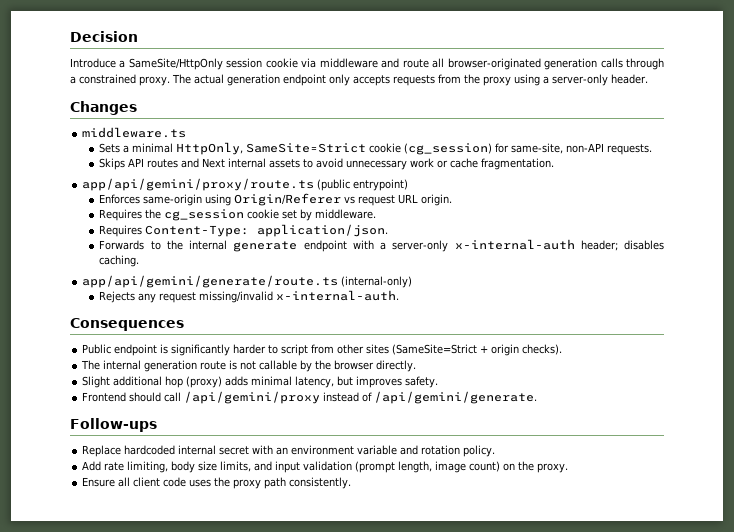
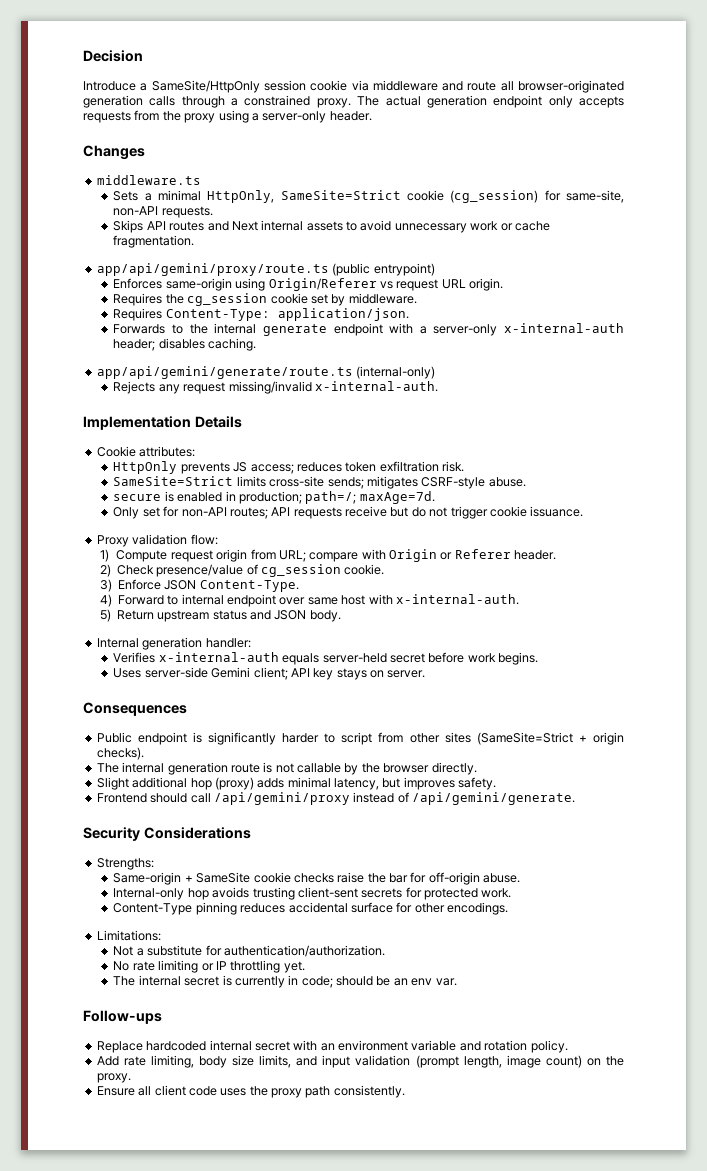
+ Implementation Details
+ Cookie attributes:
+ HttpOnly prevents JS access; reduces token exfiltration risk.
+ SameSite=Strict limits cross-site sends; mitigates CSRF-style abuse.
+ secure is enabled in production; path=/; maxAge=7d.
+ Only set for non-API routes; API requests receive but do not trigger cookie issuance.
+ Proxy validation flow:
+ 1) Compute request origin from URL; compare with Origin or Referer header.
+ 2) Check presence/value of cg_session cookie.
+ 3) Enforce JSON Content-Type.
+ 4) Forward to internal endpoint over same host with x-internal-auth.
+ 5) Return upstream status and JSON body.
+ Internal generation handler:
+ Verifies x-internal-auth equals server-held secret before work begins.
+ Uses server-side Gemini client; API key stays on server.
+ Security Considerations
+ Strengths:
+ Same-origin + SameSite cookie checks raise the bar for off-origin abuse.
+ Internal-only hop avoids trusting client-sent secrets for protected work.
+ Content-Type pinning reduces accidental surface for other encodings.
+ Limitations:
+ Not a substitute for authentication/authorization.
+ No rate limiting or IP throttling yet.
+ The internal secret is currently in code; should be an env var.

